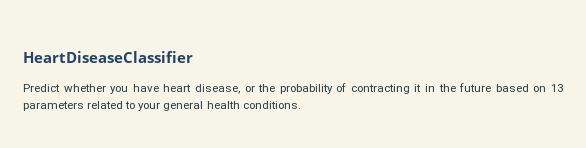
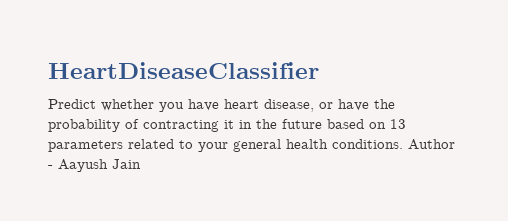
- Predict whether you have heart disease, or the probability of contracting it in the future based on 13 parameters related to your general health conditions.
+ Predict whether you have heart disease, or have the probability of contracting it in the future based on 13 parameters related to your general health conditions.
+ Author - Aayush Jain

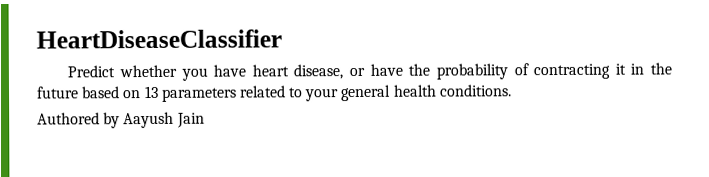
- Predict whether you have heart disease, or have the probability of contracting it in the future based on 13 parameters related to your general health conditions. Author - Aayush Jain
+ Predict whether you have heart disease, or have the probability of contracting it in the future based on 13 parameters related to your general health conditions.
+ Authored by Aayush Jain

